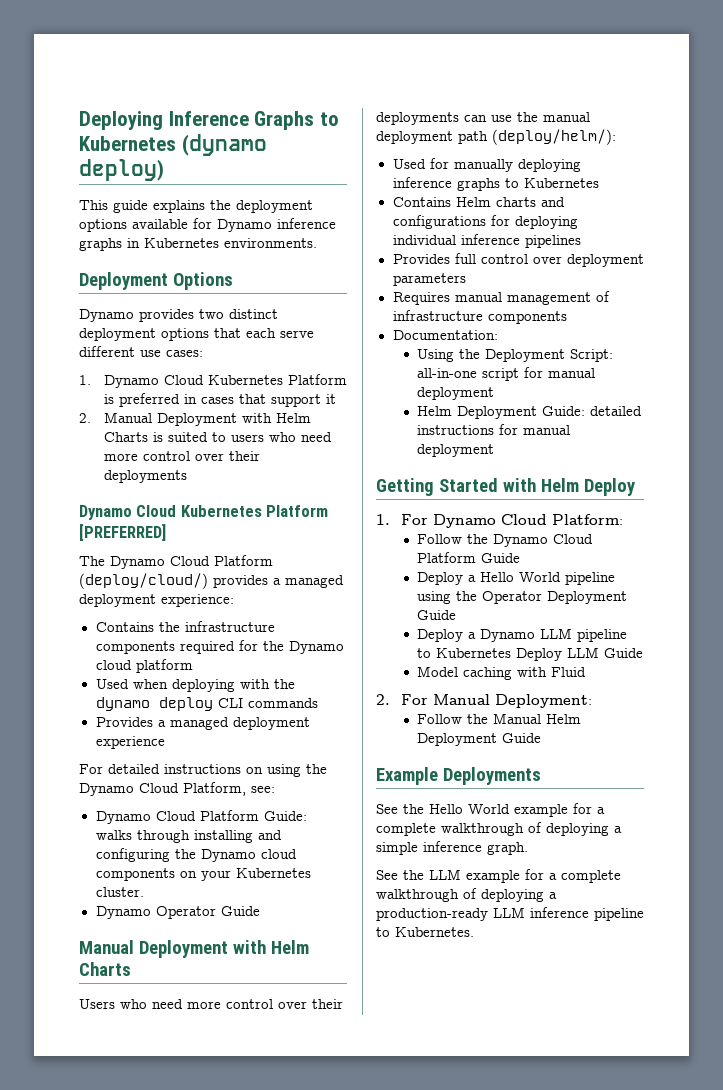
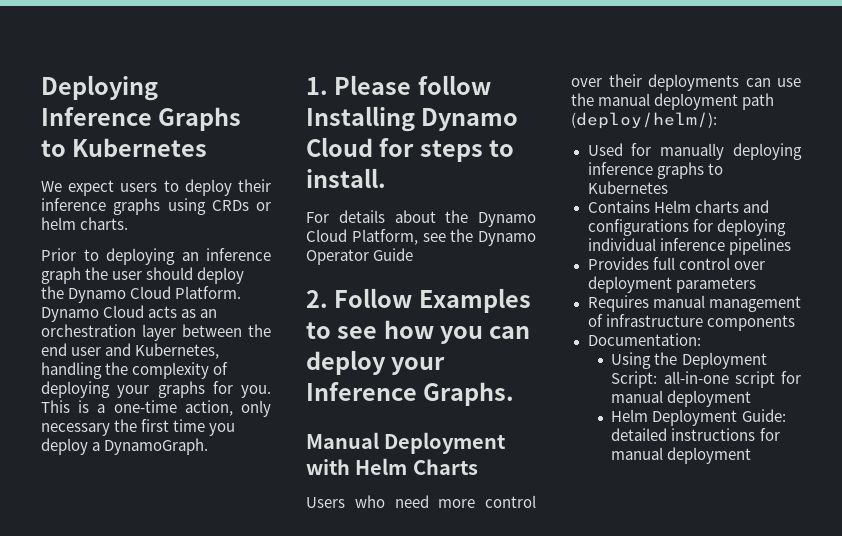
- Deploying Inference Graphs to Kubernetes (dynamo deploy)
- This guide explains the deployment options available for Dynamo inference graphs in Kubernetes environments.
- Deployment Options
- Dynamo provides two distinct deployment options that each serve different use cases:
- 1. Dynamo Cloud Kubernetes Platform is preferred in cases that support it
- 2. Manual Deployment with Helm Charts is suited to users who need more control over their deployments
- Dynamo Cloud Kubernetes Platform [PREFERRED]
- The Dynamo Cloud Platform (deploy/cloud/) provides a managed deployment experience:
- Contains the infrastructure components required for the Dynamo cloud platform
- Used when deploying with the dynamo deploy CLI commands
- Provides a managed deployment experience
- For detailed instructions on using the Dynamo Cloud Platform, see:
- Dynamo Cloud Platform Guide: walks through installing and configuring the Dynamo cloud components on your Kubernetes cluster.
- Dynamo Operator Guide
+ Deploying Inference Graphs to Kubernetes
+ We expect users to deploy their inference graphs using CRDs or helm charts.
+ Prior to deploying an inference graph the user should deploy the Dynamo Cloud Platform. Dynamo Cloud acts as an orchestration layer between the end user and Kubernetes, handling the complexity of deploying your graphs for you. This is a one-time action, only necessary the first time you deploy a DynamoGraph.
+ 1. Please follow Installing Dynamo Cloud for steps to install.
+ For details about the Dynamo Cloud Platform, see the Dynamo Operator Guide
+ 2. Follow Examples to see how you can deploy your Inference Graphs.
- Getting Started with Helm Deploy
- 1. For Dynamo Cloud Platform:
- Follow the Dynamo Cloud Platform Guide
- Deploy a Hello World pipeline using the Operator Deployment Guide
- Deploy a Dynamo LLM pipeline to Kubernetes Deploy LLM Guide
- Model caching with Fluid
- 2. For Manual Deployment:
- Follow the Manual Helm Deployment Guide
- Example Deployments
- See the Hello World example for a complete walkthrough of deploying a simple inference graph.
- See the LLM example for a complete walkthrough of deploying a production-ready LLM inference pipeline to Kubernetes.

